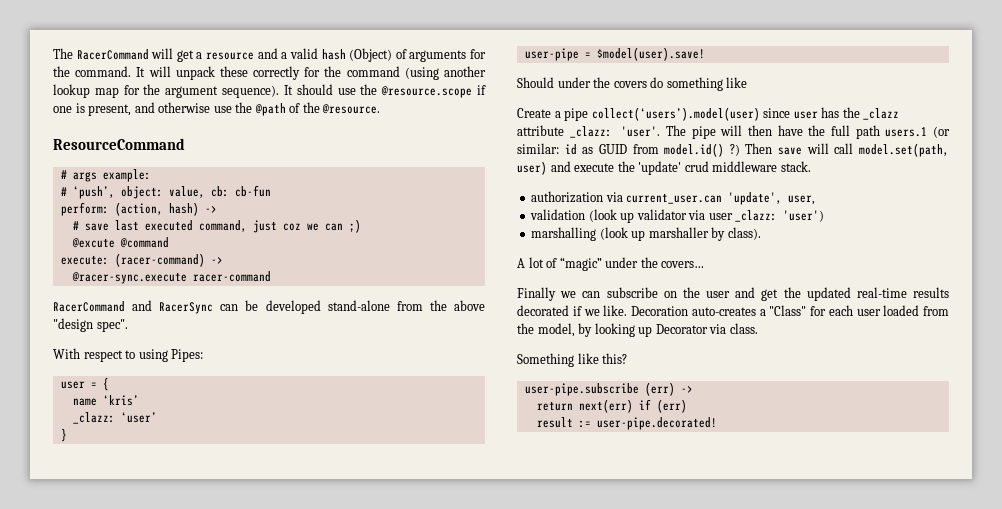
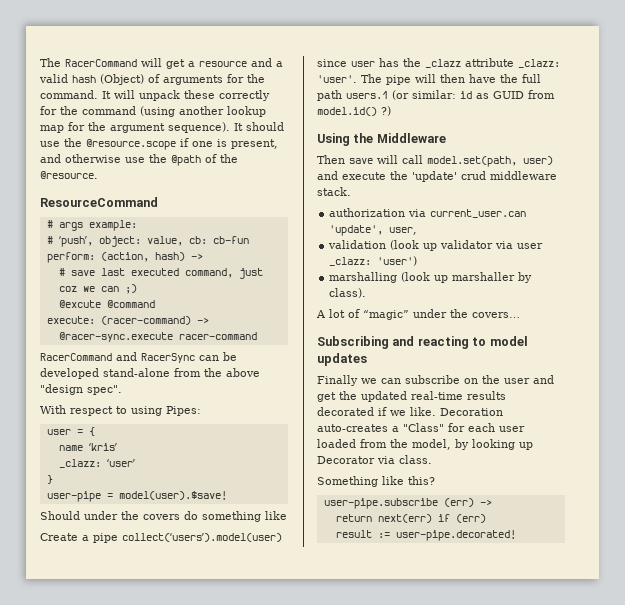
- user-pipe = $model(user).save!
+ user-pipe = model(user).$save!
- The pipe will then have the full path users.1 (or similar: id as GUID from model.id() ?) Then save will call model.set(path, user) and execute the 'update' crud middleware stack.
+ The pipe will then have the full path users.1 (or similar: id as GUID from model.id() ?)
+ Using the Middleware
+ Then save will call model.set(path, user) and execute the 'update' crud middleware stack.
+ Subscribing and reacting to model updates

